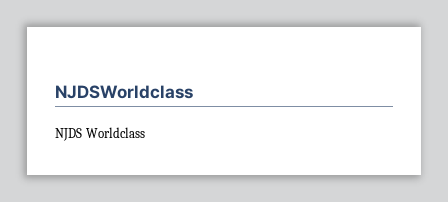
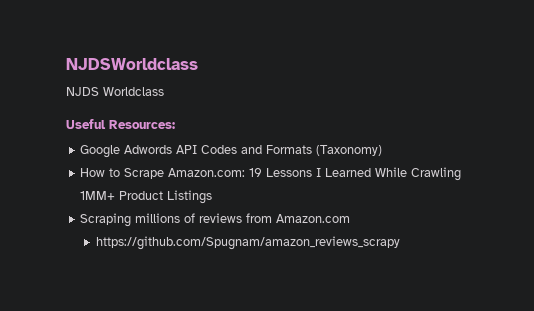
+ Useful Resources:
+ Google Adwords API Codes and Formats (Taxonomy)
+ How to Scrape Amazon.com: 19 Lessons I Learned While Crawling 1MM+ Product Listings
+ Scraping millions of reviews from Amazon.com
+ https://github.com/Spugnam/amazon_reviews_scrapy

